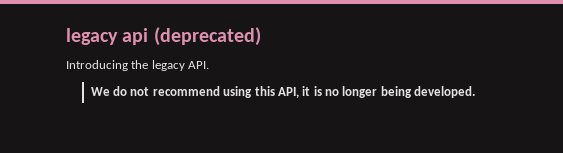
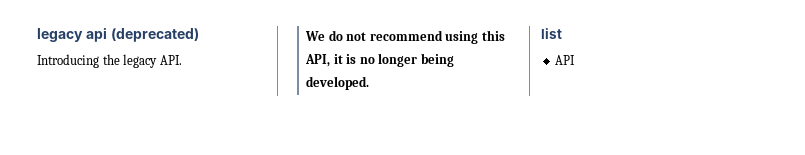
+ list
+ API

